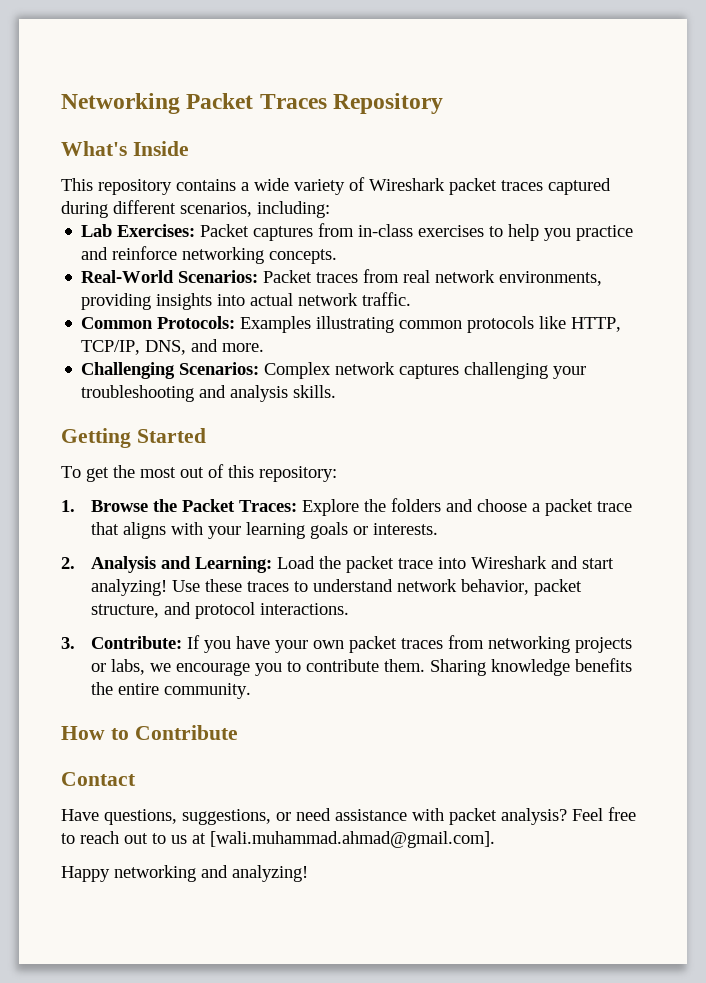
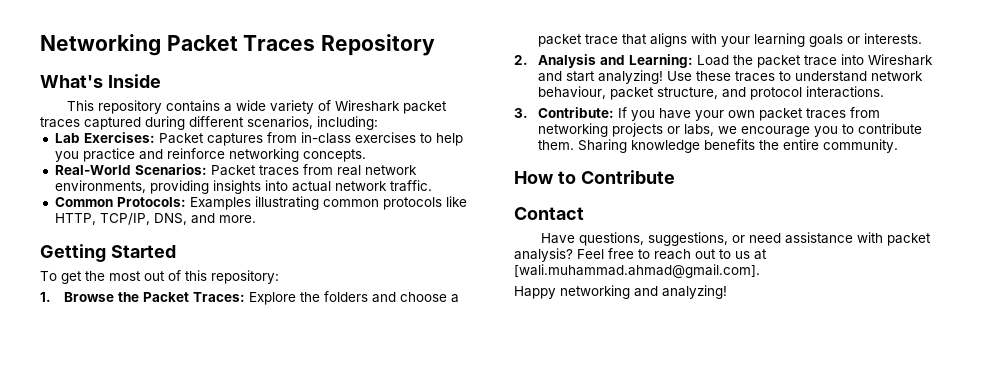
- Challenging Scenarios: Complex network captures challenging your troubleshooting and analysis skills.
- Use these traces to understand network behavior, packet structure, and protocol interactions.
+ Use these traces to understand network behaviour, packet structure, and protocol interactions.

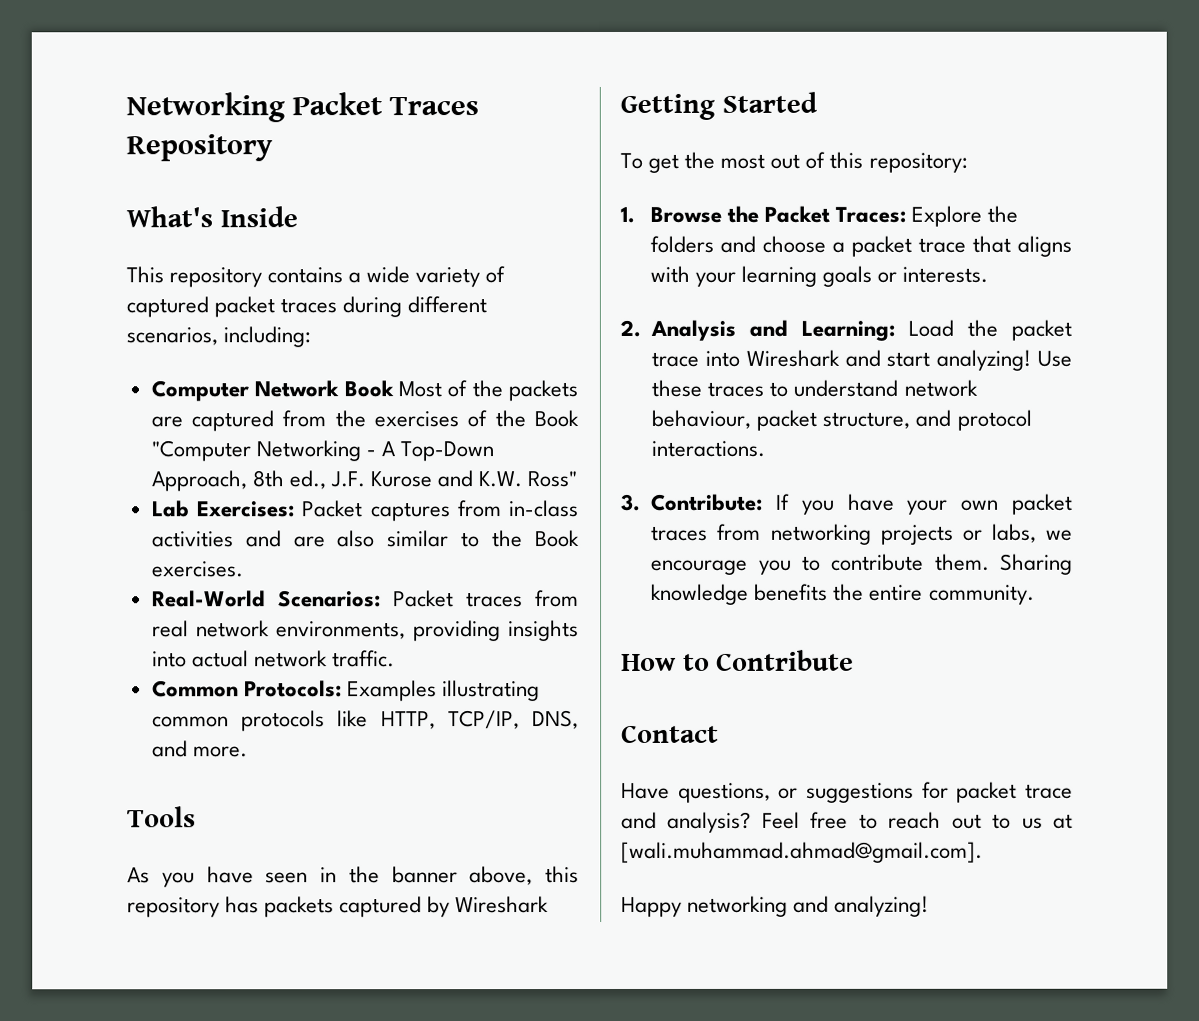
- This repository contains a wide variety of Wireshark packet traces captured during different scenarios, including:
+ This repository contains a wide variety of captured packet traces during different scenarios, including:
+ Computer Network Book Most of the packets are captured from the exercises of the Book "Computer Networking - A Top-Down Approach, 8th ed., J.F. Kurose and K.W. Ross"
- Lab Exercises: Packet captures from in-class exercises to help you practice and reinforce networking concepts.
+ Lab Exercises: Packet captures from in-class activities and are also similar to the Book exercises.
+ Tools
+ As you have seen in the banner above, this repository has packets captured by Wireshark
- Have questions, suggestions, or need assistance with packet analysis?
+ Have questions, or suggestions for packet trace and analysis?

